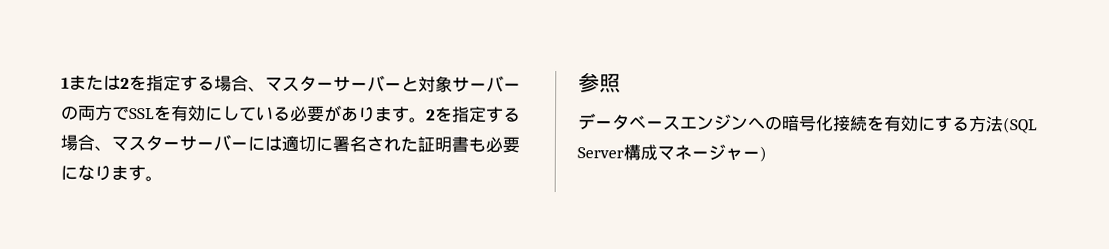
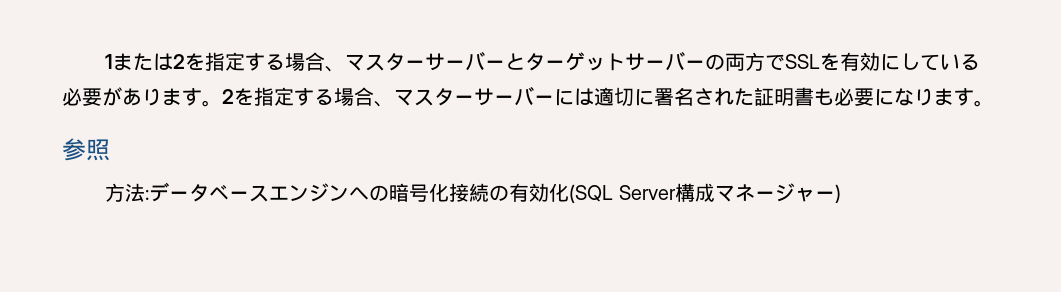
- 1または2を指定する場合、マスターサーバーと対象サーバーの両方でSSLを有効にしている必要があります。
+ 1または2を指定する場合、マスターサーバーとターゲットサーバーの両方でSSLを有効にしている必要があります。
- データベースエンジンへの暗号化接続を有効にする方法(SQL Server構成マネージャー)
+ 方法:データベースエンジンへの暗号化接続の有効化(SQL Server構成マネージャー)

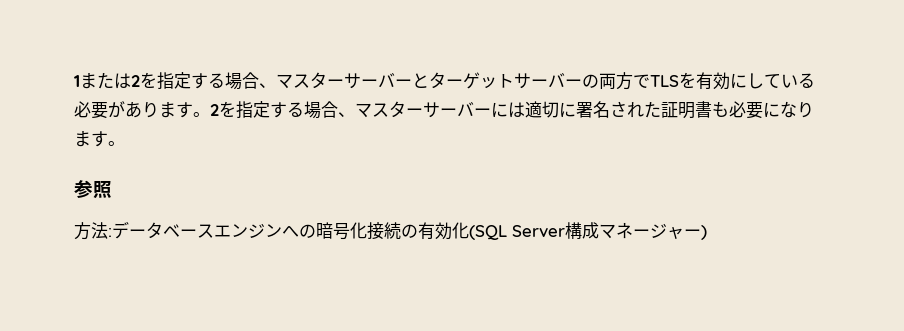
- 1または2を指定する場合、マスターサーバーとターゲットサーバーの両方でSSLを有効にしている必要があります。
+ 1または2を指定する場合、マスターサーバーとターゲットサーバーの両方でTLSを有効にしている必要があります。

